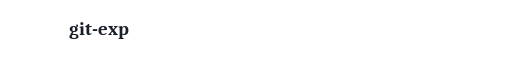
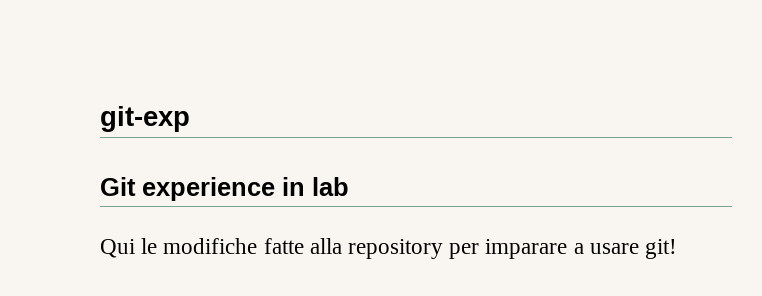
+ Git experience in lab
+ Qui le modifiche fatte alla repository per imparare a usare git!

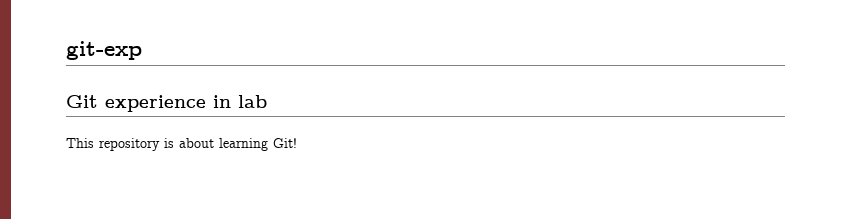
- Qui le modifiche fatte alla repository per imparare a usare git!
+ This repository is about learning Git!

